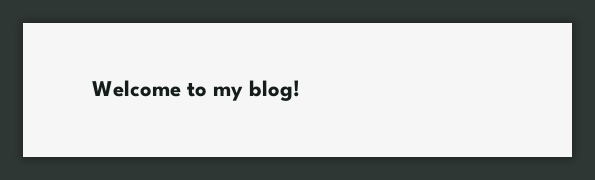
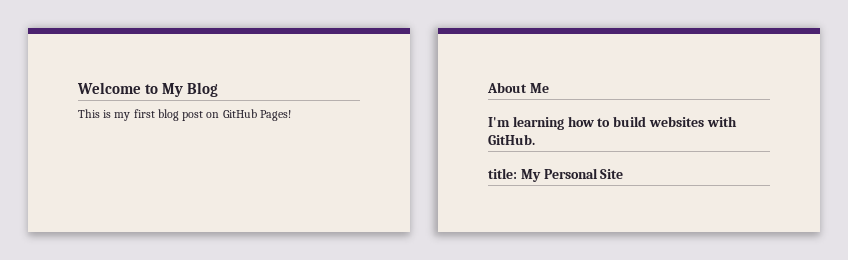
- Welcome to my blog!
+ Welcome to My Blog
+ This is my first blog post on GitHub Pages!
+ About Me
+ I'm learning how to build websites with GitHub.
+ title: My Personal Site

